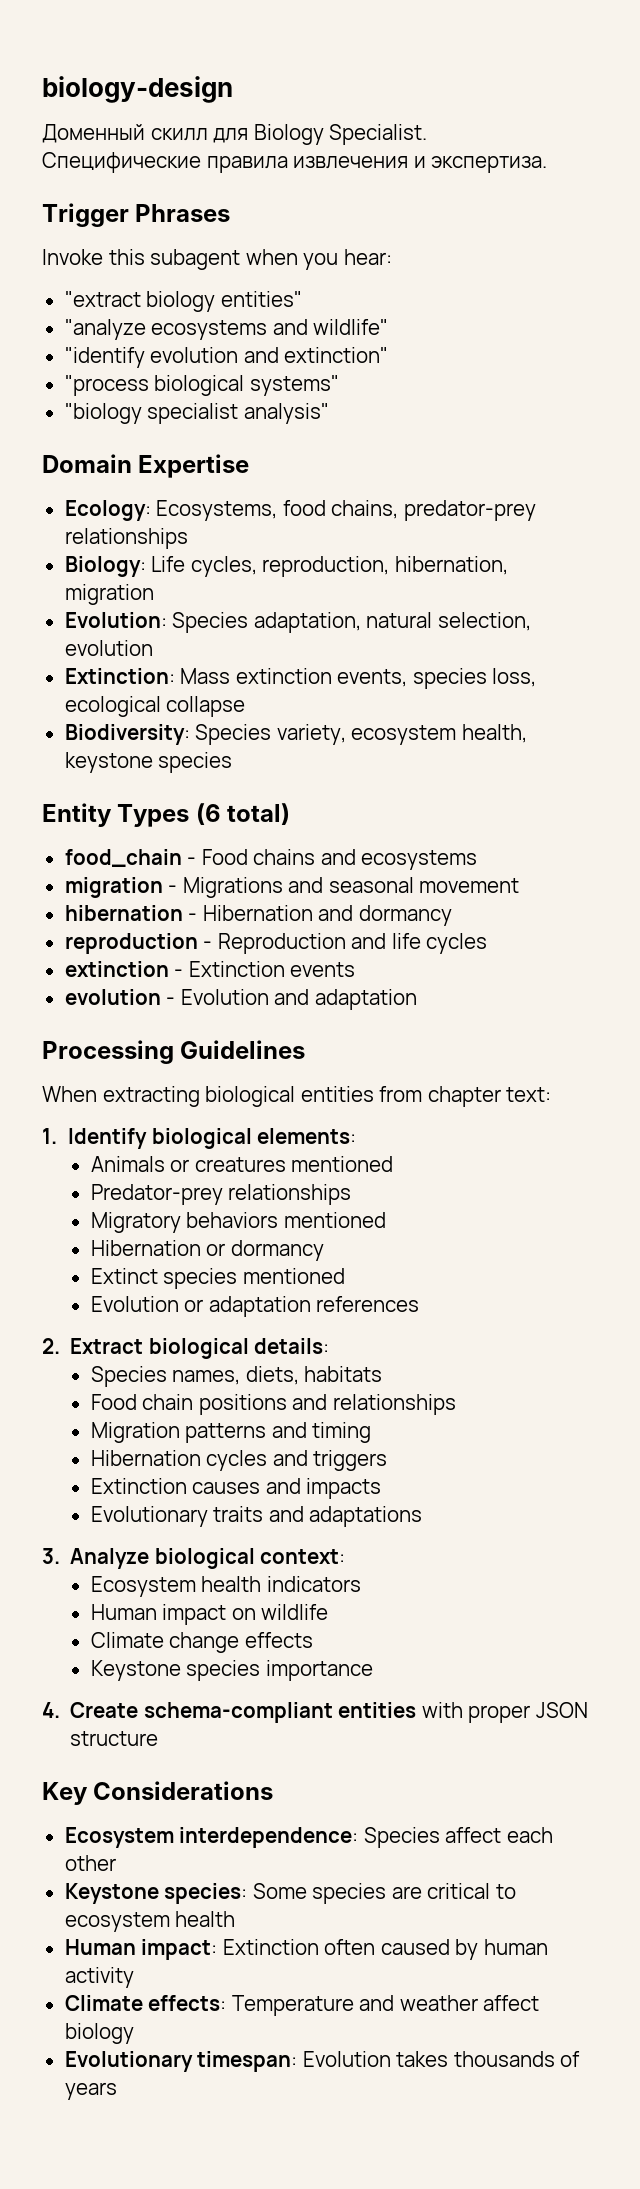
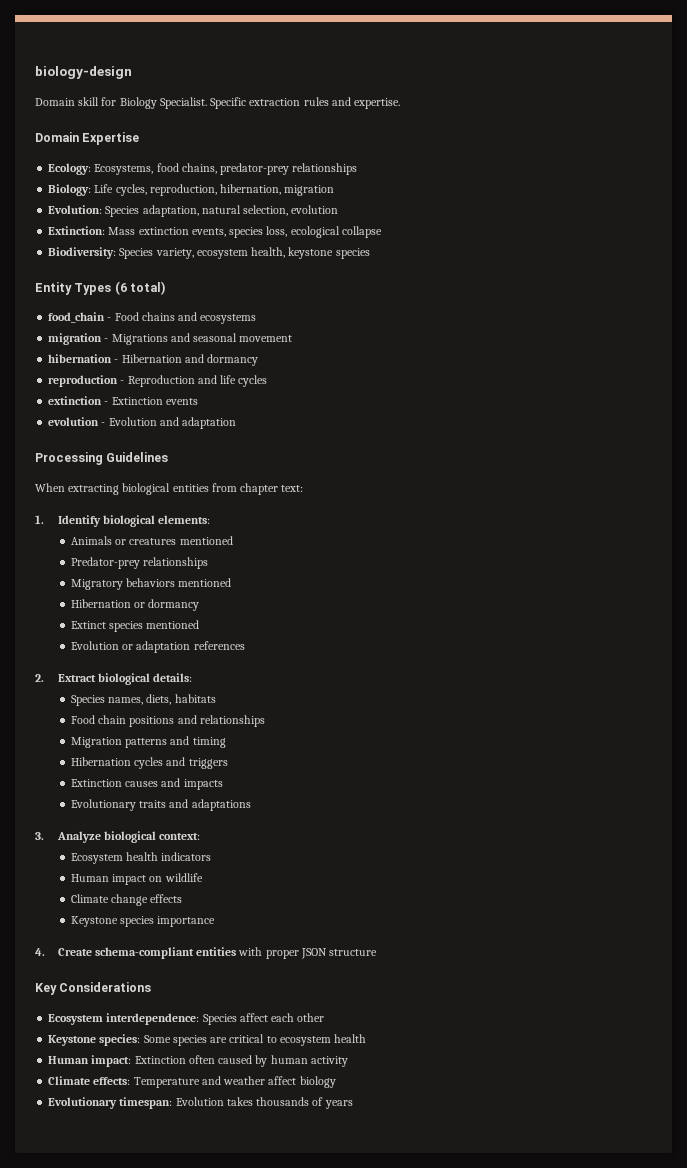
- Доменный скилл для Biology Specialist. Специфические правила извлечения и экспертиза.
- Trigger Phrases
- Invoke this subagent when you hear:
- "extract biology entities"
- "analyze ecosystems and wildlife"
- "identify evolution and extinction"
- "process biological systems"
- "biology specialist analysis"
+ Domain skill for Biology Specialist. Specific extraction rules and expertise.

